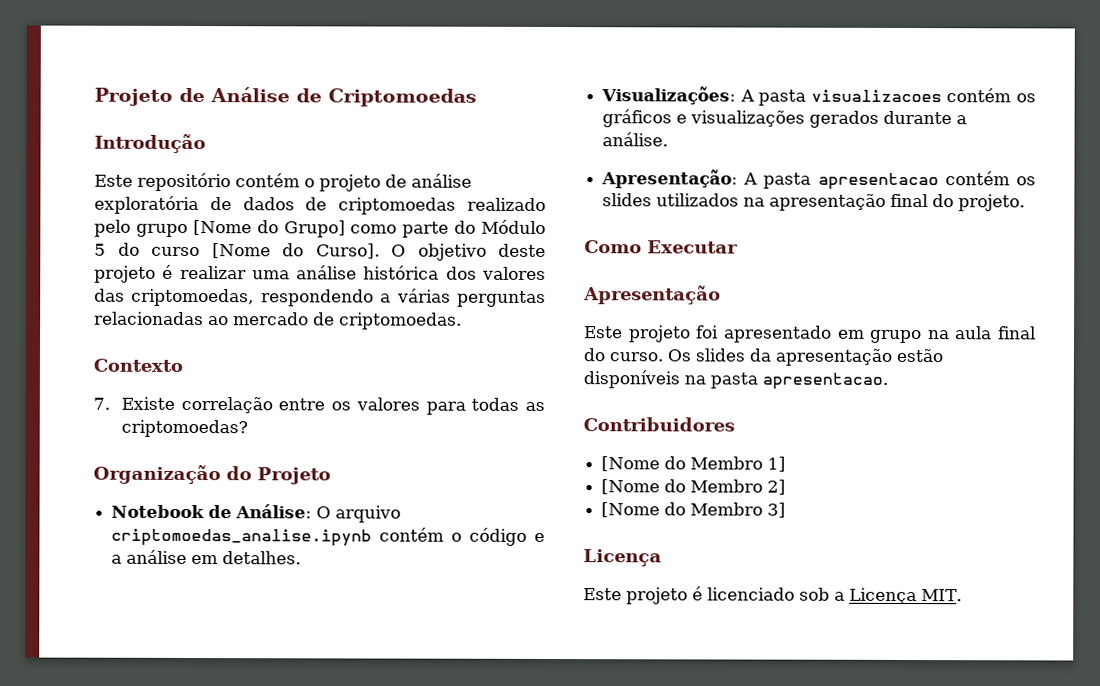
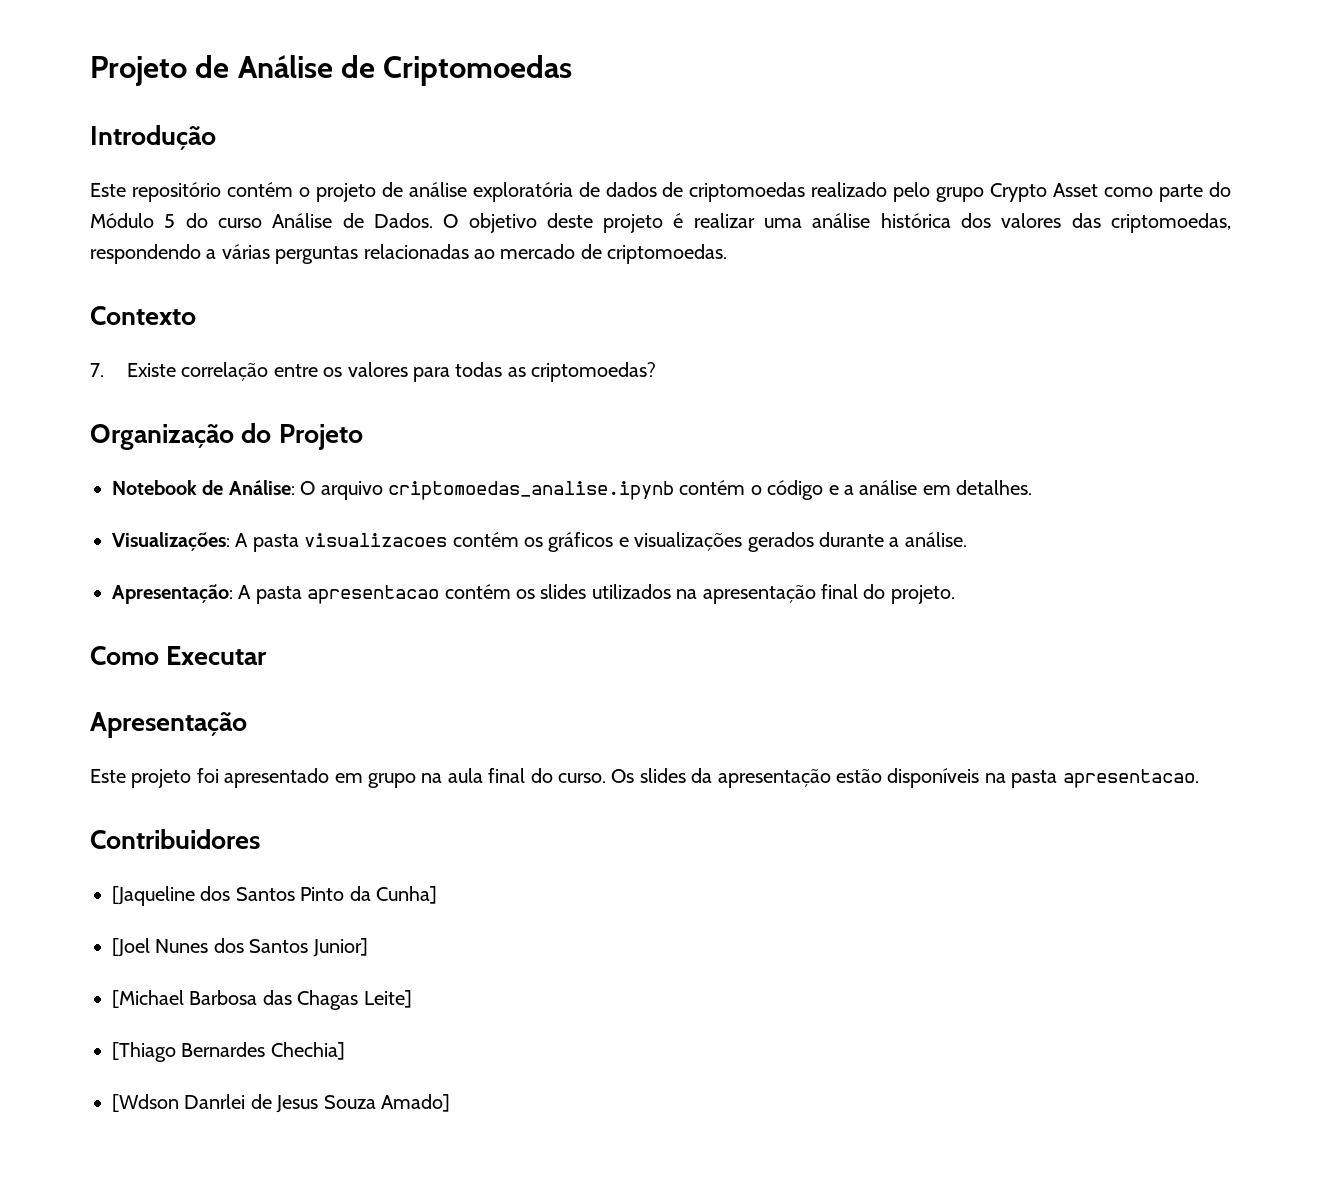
- Este repositório contém o projeto de análise exploratória de dados de criptomoedas realizado pelo grupo [Nome do Grupo] como parte do Módulo 5 do curso [Nome do Curso].
+ Este repositório contém o projeto de análise exploratória de dados de criptomoedas realizado pelo grupo Crypto Asset como parte do Módulo 5 do curso Análise de Dados.
- [Nome do Membro 1]
- [Nome do Membro 2]
- [Nome do Membro 3]
- Licença
- Este projeto é licenciado sob a Licença MIT.
+ [Jaqueline dos Santos Pinto da Cunha]
+ [Joel Nunes dos Santos Junior]
+ [Michael Barbosa das Chagas Leite]
+ [Thiago Bernardes Chechia]
+ [Wdson Danrlei de Jesus Souza Amado]

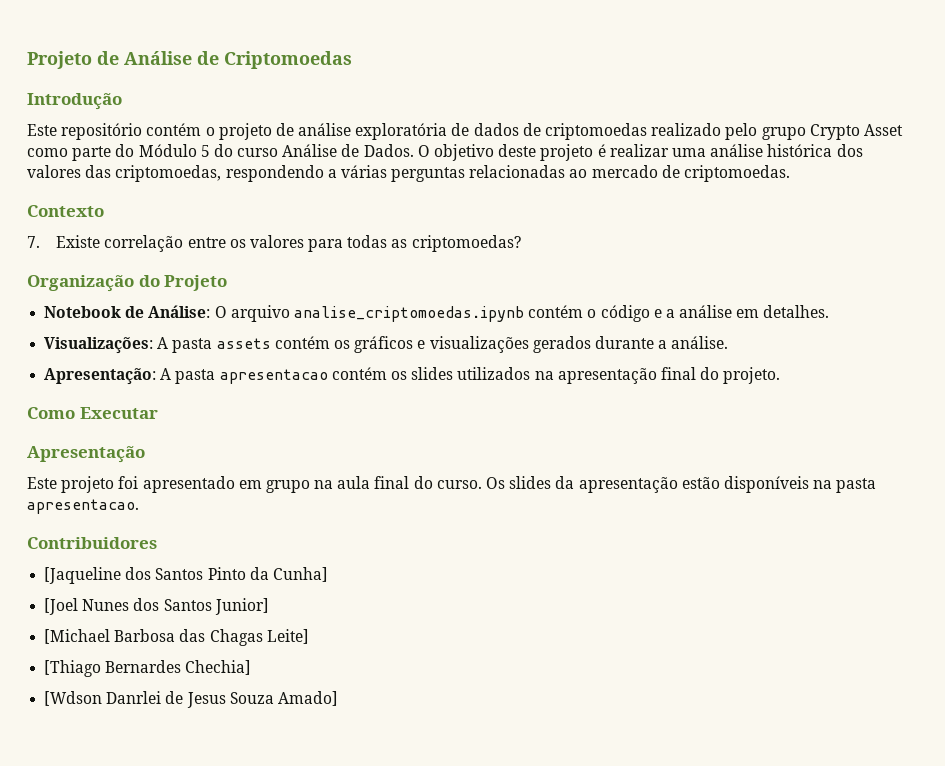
- Notebook de Análise: O arquivo criptomoedas_analise.ipynb contém o código e a análise em detalhes.
+ Notebook de Análise: O arquivo analise_criptomoedas.ipynb contém o código e a análise em detalhes.
- Visualizações: A pasta visualizacoes contém os gráficos e visualizações gerados durante a análise.
+ Visualizações: A pasta assets contém os gráficos e visualizações gerados durante a análise.

